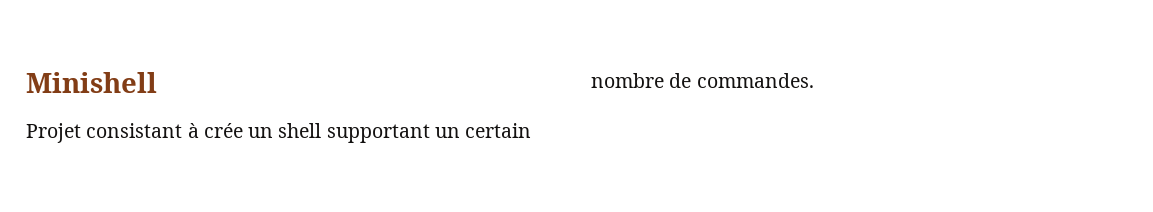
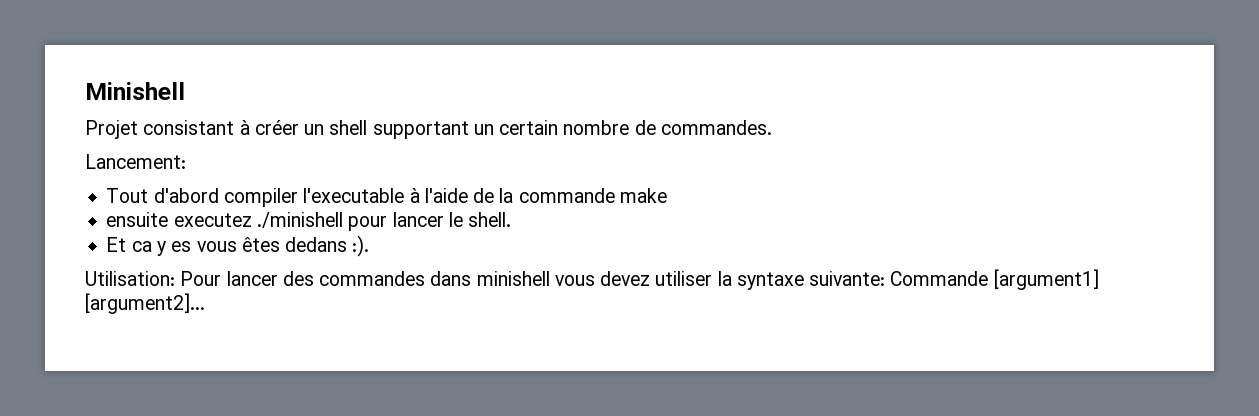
- Projet consistant à crée un shell supportant un certain nombre de commandes.
+ Projet consistant à créer un shell supportant un certain nombre de commandes.
+ Lancement:
+ Tout d'abord compiler l'executable à l'aide de la commande make
+ ensuite executez ./minishell pour lancer le shell.
+ Et ca y es vous êtes dedans :).
+ Utilisation: Pour lancer des commandes dans minishell vous devez utiliser la syntaxe suivante: Commande [argument1] [argument2]...

